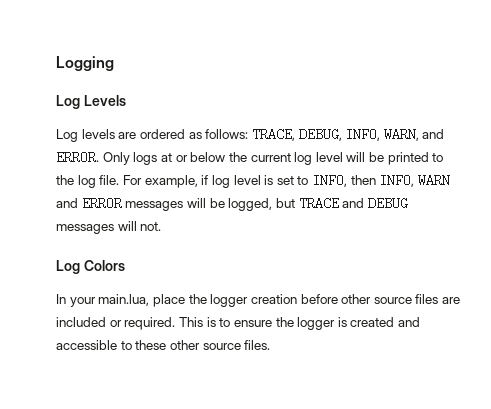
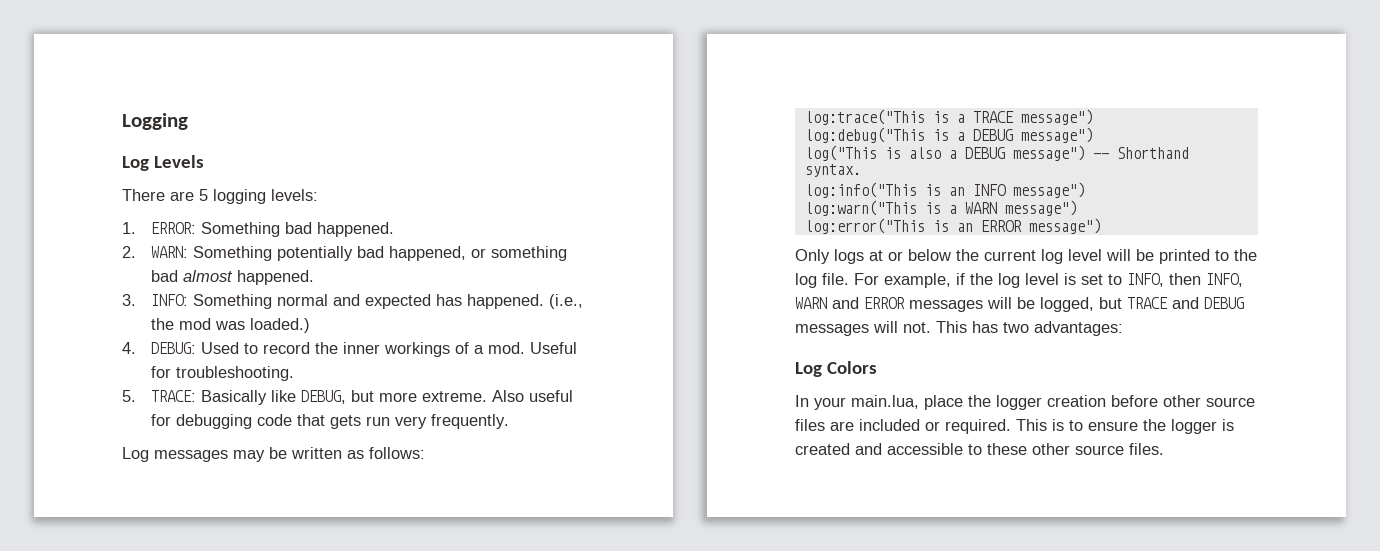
- Log levels are ordered as follows: TRACE, DEBUG, INFO, WARN, and ERROR. Only logs at or below the current log level will be printed to the log file.
+ There are 5 logging levels:
+ 1. ERROR: Something bad happened.
+ 2. WARN: Something potentially bad happened, or something bad almost happened.
+ 3. INFO: Something normal and expected has happened. (i.e., the mod was loaded.)
+ 4. DEBUG: Used to record the inner workings of a mod. Useful for troubleshooting.
+ 5. TRACE: Basically like DEBUG, but more extreme. Also useful for debugging code that gets run very frequently.
+ Log messages may be written as follows:
+ log:trace("This is a TRACE message")
+ log:debug("This is a DEBUG message")
+ log("This is also a DEBUG message") -- Shorthand syntax.
+ log:info("This is an INFO message")
+ log:warn("This is a WARN message")
+ log:error("This is an ERROR message")
+ Only logs at or below the current log level will be printed to the log file.
- For example, if log level is set to INFO, then INFO, WARN and ERROR messages will be logged, but TRACE and DEBUG messages will not.
+ For example, if the log level is set to INFO, then INFO, WARN and ERROR messages will be logged, but TRACE and DEBUG messages will not. This has two advantages:

